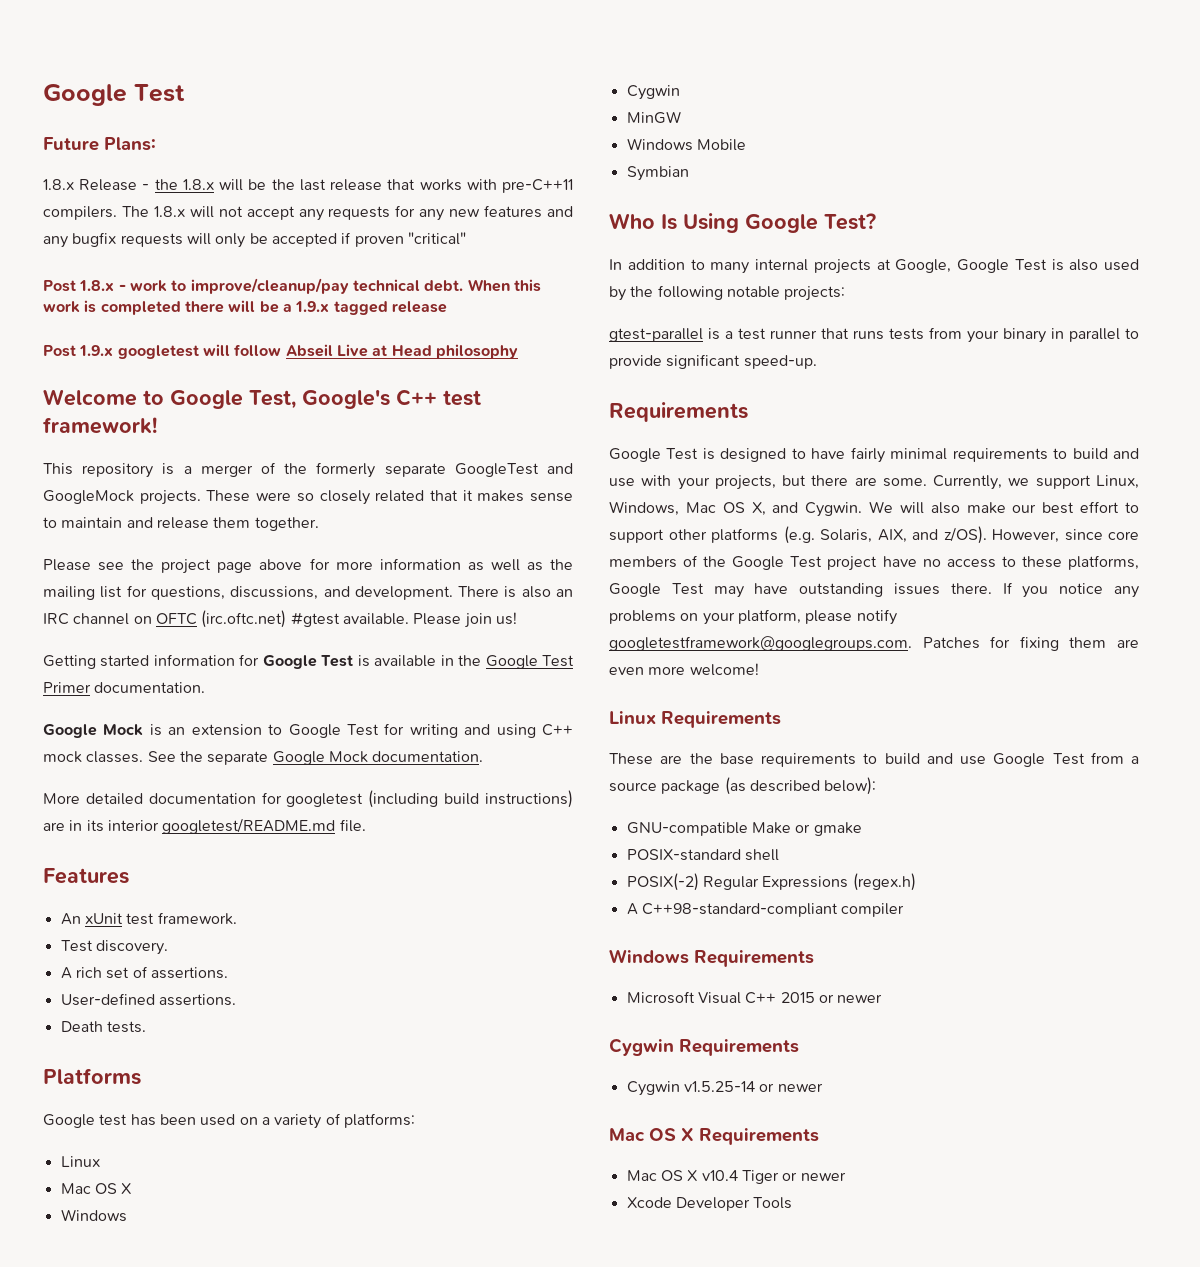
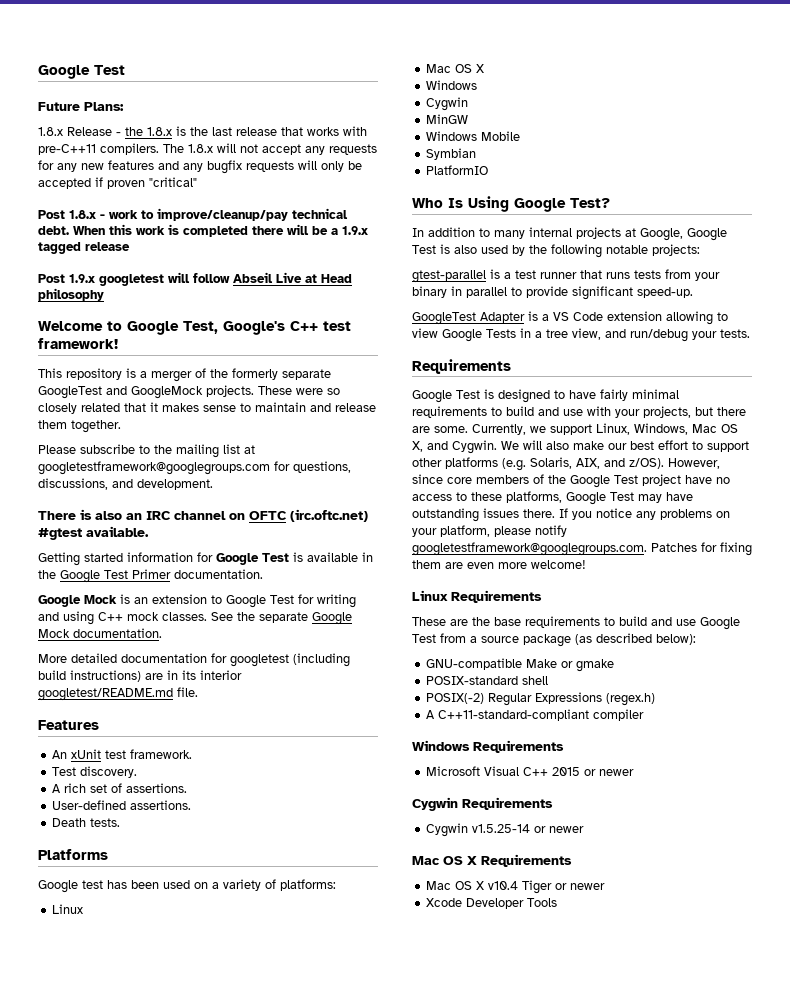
- 1.8.x Release - the 1.8.x will be the last release that works with pre-C++11 compilers.
+ 1.8.x Release - the 1.8.x is the last release that works with pre-C++11 compilers.
- Please see the project page above for more information as well as the mailing list for questions, discussions, and development. There is also an IRC channel on OFTC (irc.oftc.net) #gtest available. Please join us!
+ Please subscribe to the mailing list at googletestframework@googlegroups.com for questions, discussions, and development.
+ There is also an IRC channel on OFTC (irc.oftc.net) #gtest available.
+ PlatformIO
+ GoogleTest Adapter is a VS Code extension allowing to view Google Tests in a tree view, and run/debug your tests.
- A C++98-standard-compliant compiler
+ A C++11-standard-compliant compiler

